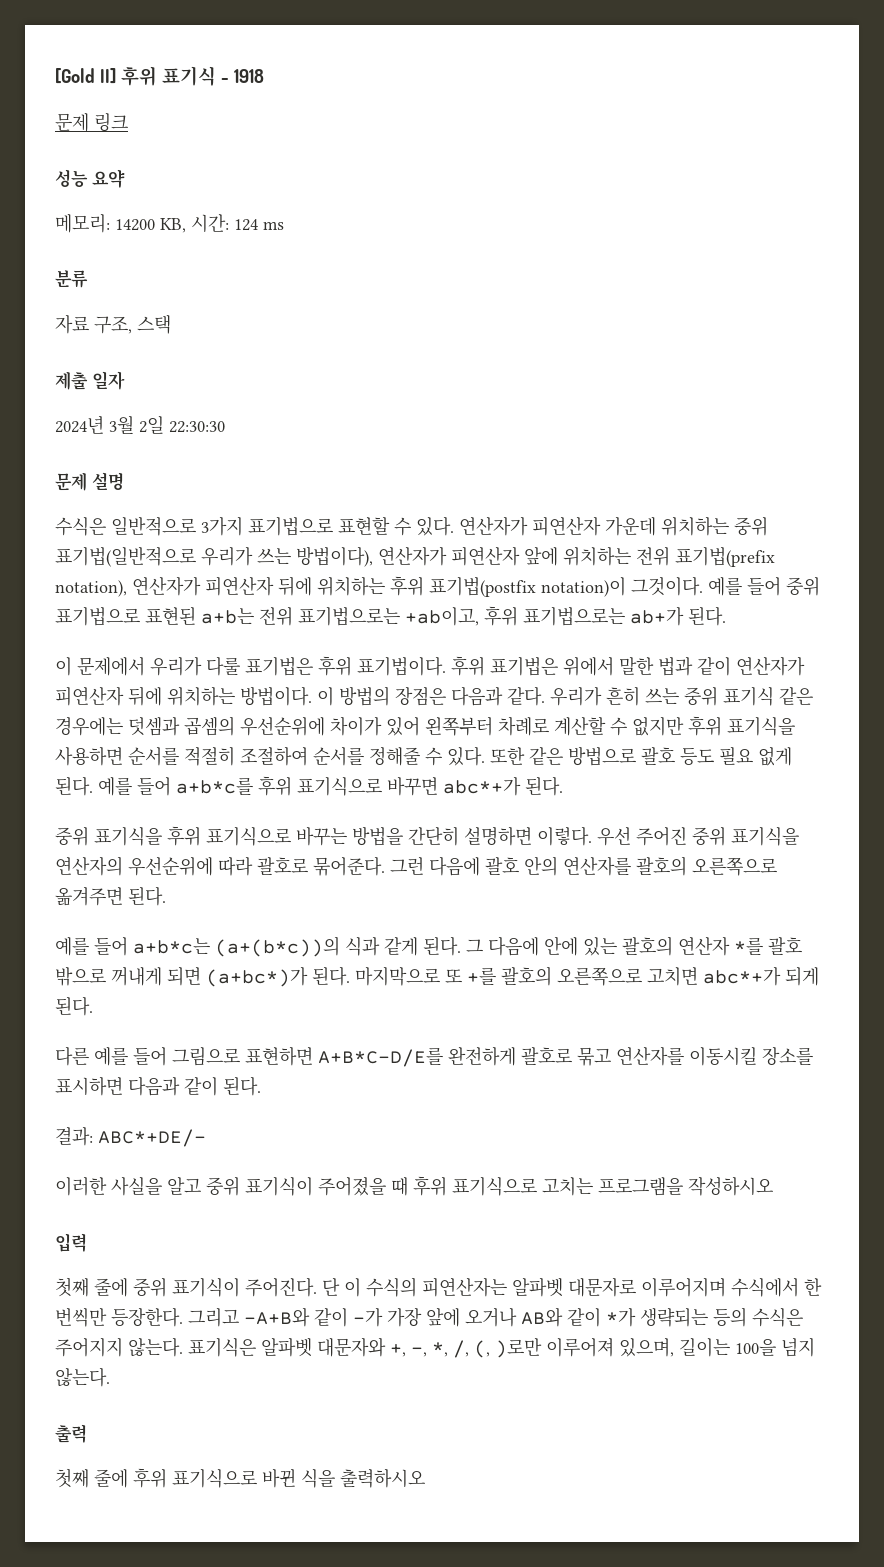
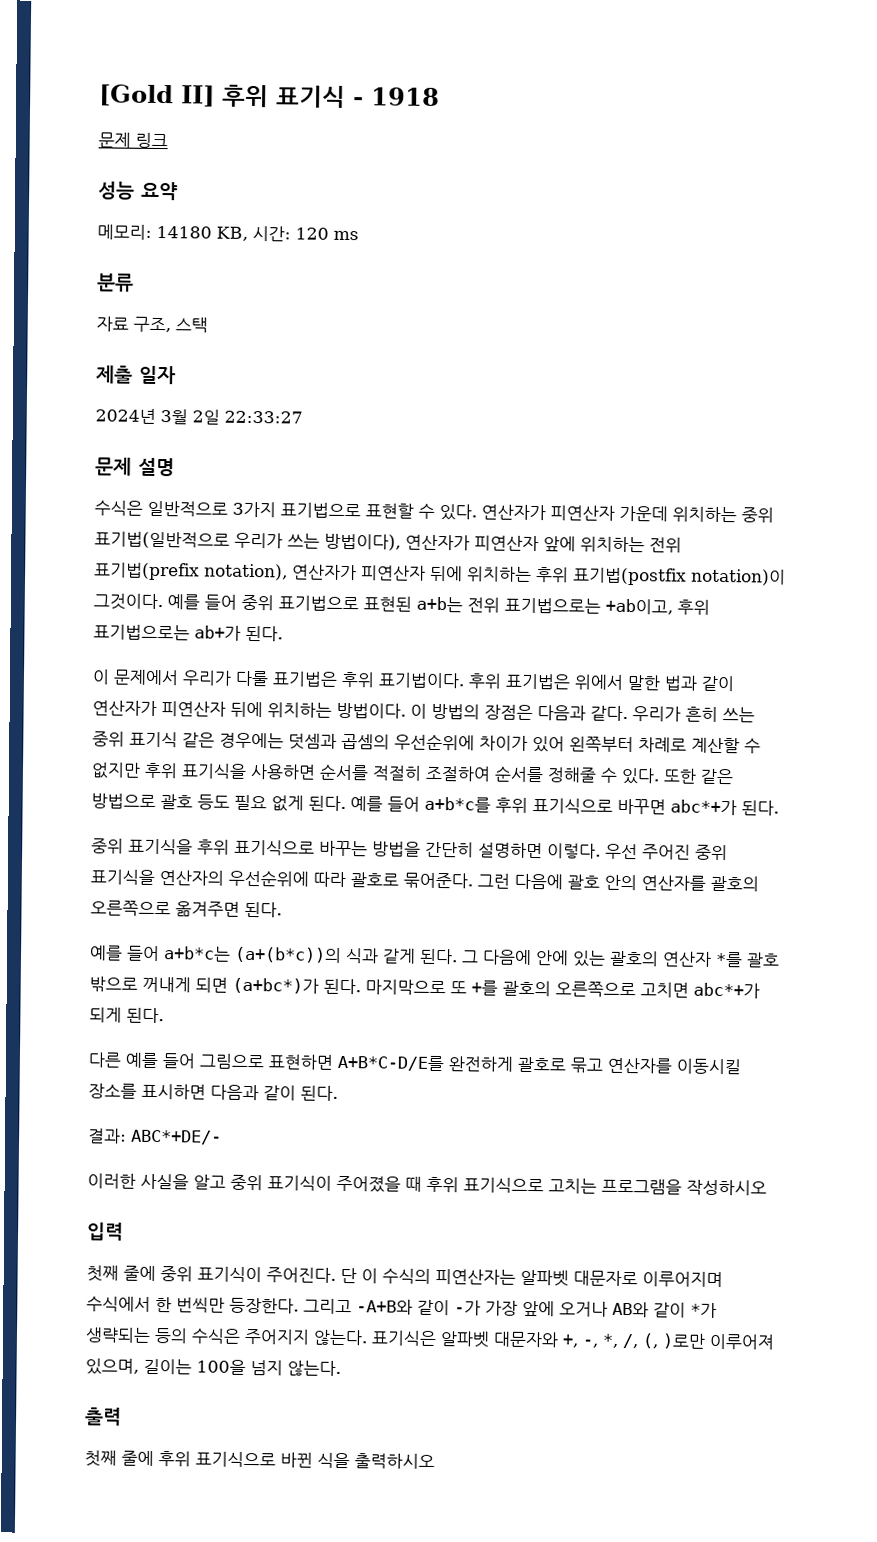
- 메모리: 14200 KB, 시간: 124 ms
+ 메모리: 14180 KB, 시간: 120 ms
- 2024년 3월 2일 22:30:30
+ 2024년 3월 2일 22:33:27

